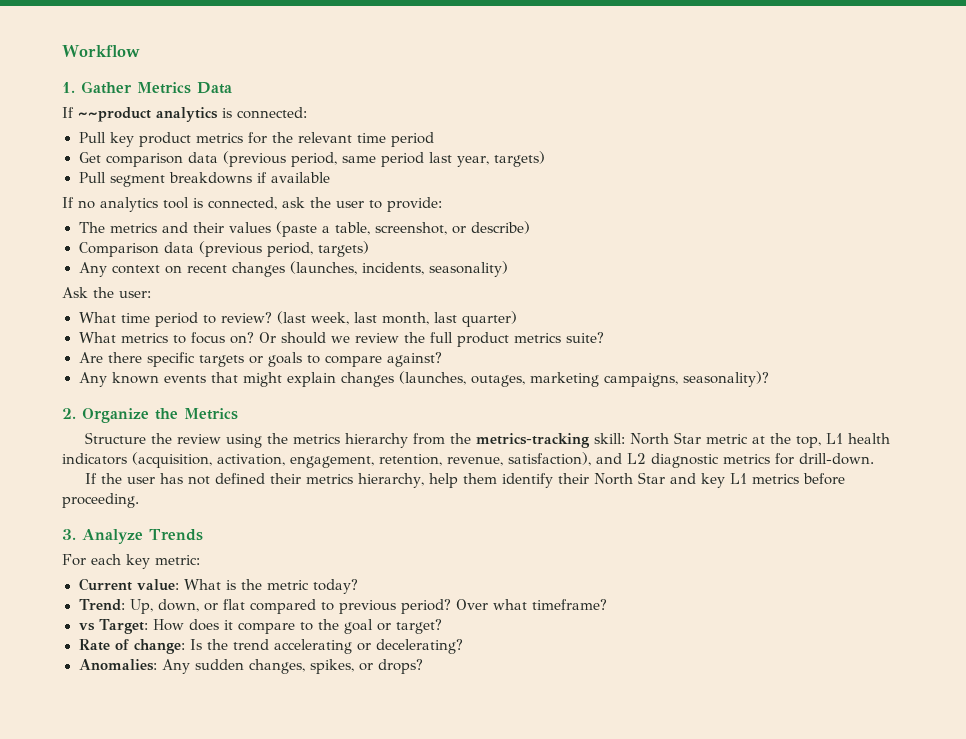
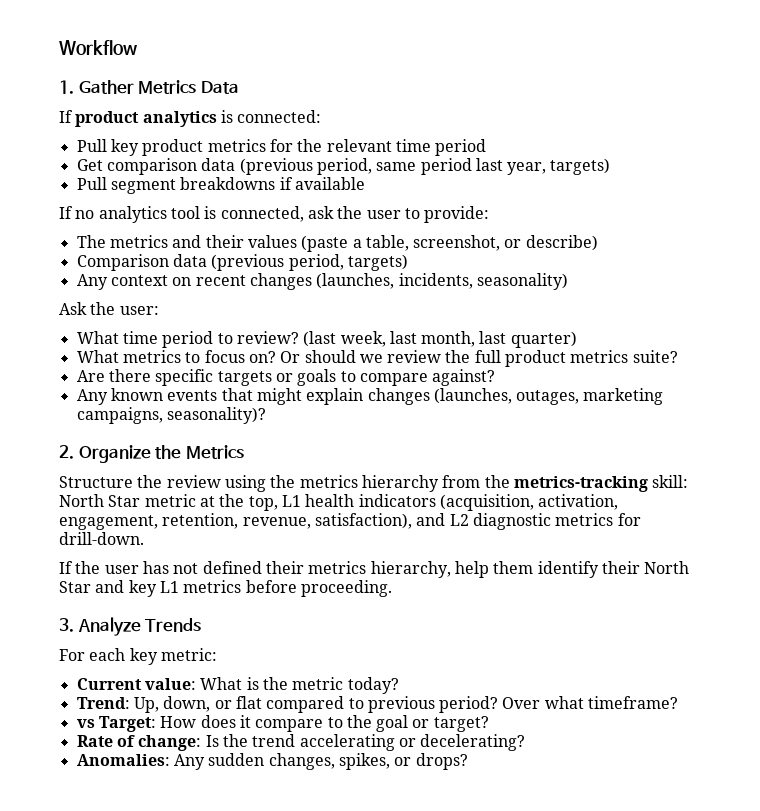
- If ~~product analytics is connected:
+ If product analytics is connected:

